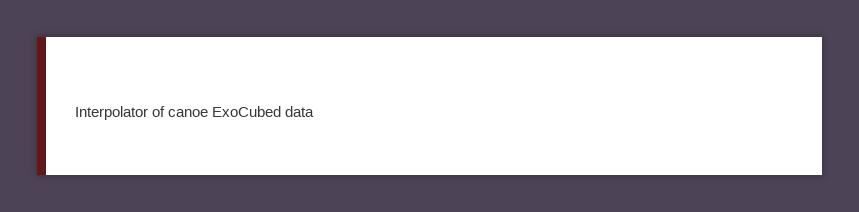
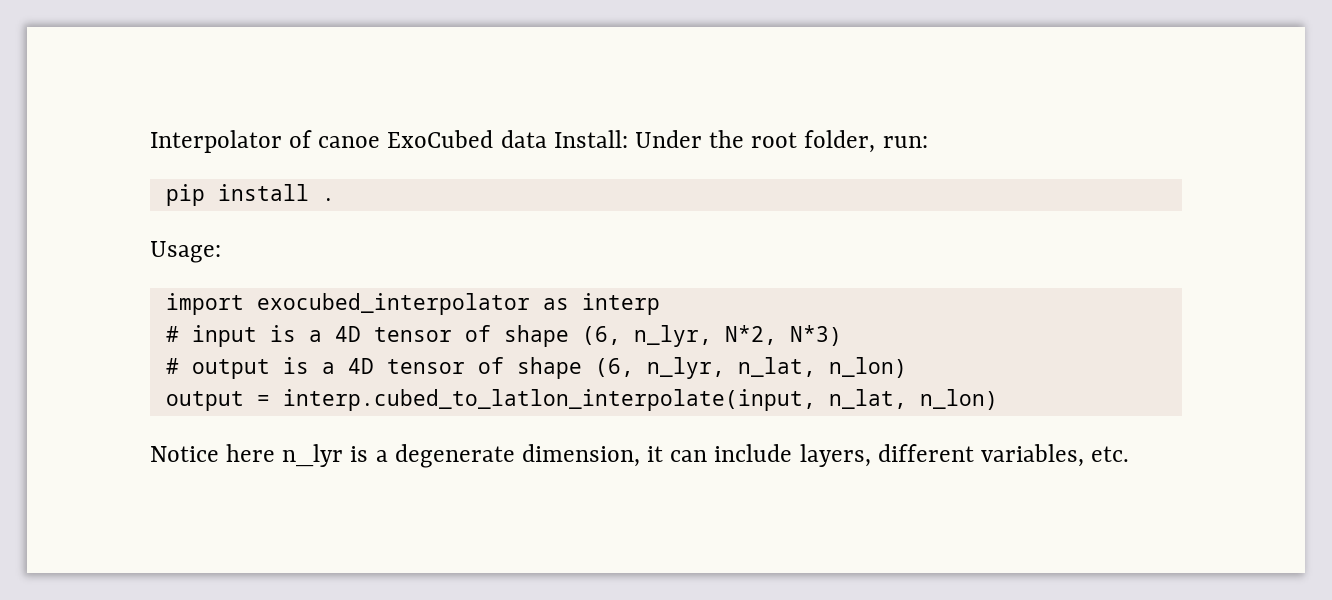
- Interpolator of canoe ExoCubed data
+ Interpolator of canoe ExoCubed data Install: Under the root folder, run:
+ pip install .
+ Usage:
+ import exocubed_interpolator as interp
+ # input is a 4D tensor of shape (6, n_lyr, N*2, N*3)
+ # output is a 4D tensor of shape (6, n_lyr, n_lat, n_lon)
+ output = interp.cubed_to_latlon_interpolate(input, n_lat, n_lon)
+ Notice here n_lyr is a degenerate dimension, it can include layers, different variables, etc.

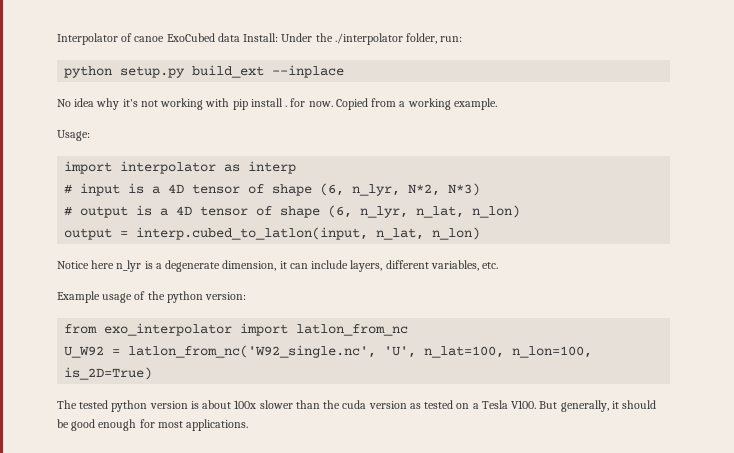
- Interpolator of canoe ExoCubed data Install: Under the root folder, run:
+ Interpolator of canoe ExoCubed data Install: Under the ./interpolator folder, run:
- pip install .
+ python setup.py build_ext --inplace
+ No idea why it's not working with pip install . for now. Copied from a working example.
- import exocubed_interpolator as interp
+ import interpolator as interp
- output = interp.cubed_to_latlon_interpolate(input, n_lat, n_lon)
+ output = interp.cubed_to_latlon(input, n_lat, n_lon)
+ Example usage of the python version:
+ from exo_interpolator import latlon_from_nc
+ U_W92 = latlon_from_nc('W92_single.nc', 'U', n_lat=100, n_lon=100, is_2D=True)
+ The tested python version is about 100x slower than the cuda version as tested on a Tesla V100. But generally, it should be good enough for most applications.

